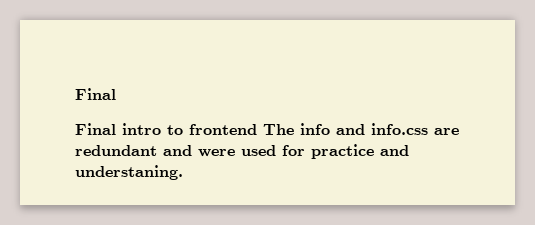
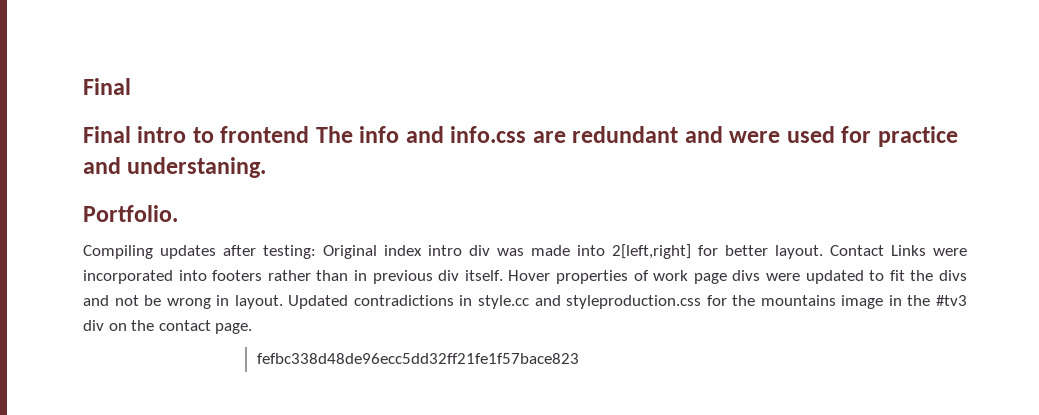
+ Portfolio.
+ Compiling updates after testing: Original index intro div was made into 2[left,right] for better layout. Contact Links were incorporated into footers rather than in previous div itself. Hover properties of work page divs were updated to fit the divs and not be wrong in layout. Updated contradictions in style.cc and styleproduction.css for the mountains image in the #tv3 div on the contact page.
+ fefbc338d48de96ecc5dd32ff21fe1f57bace823

